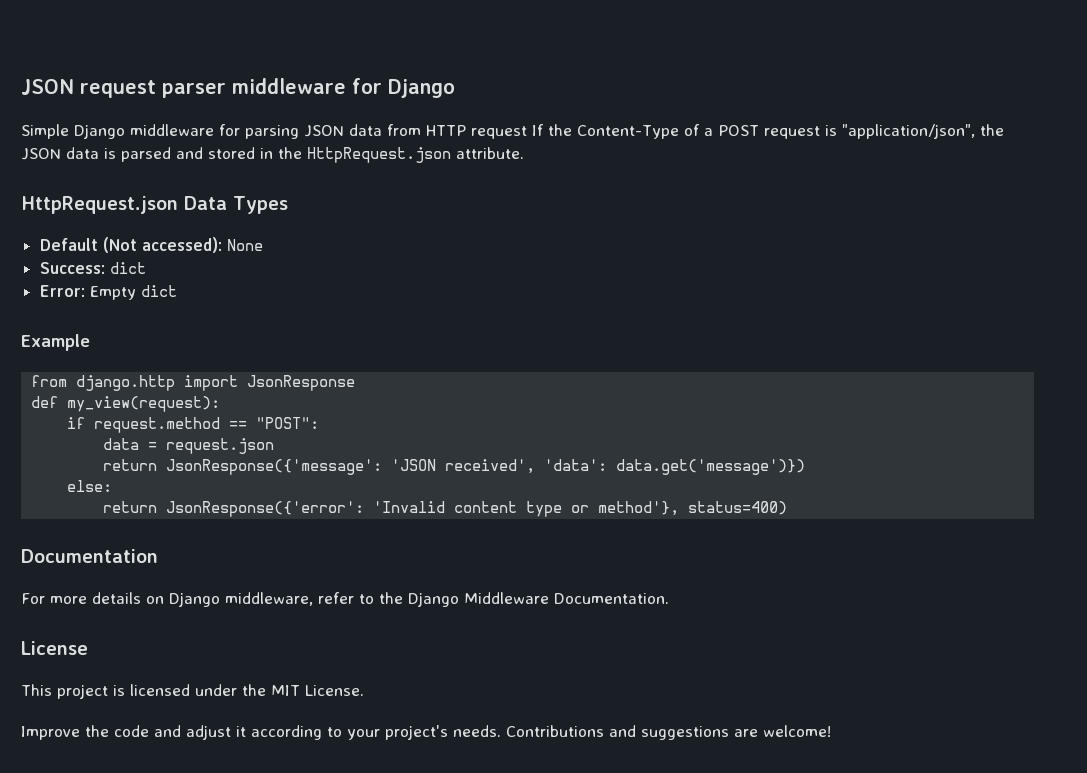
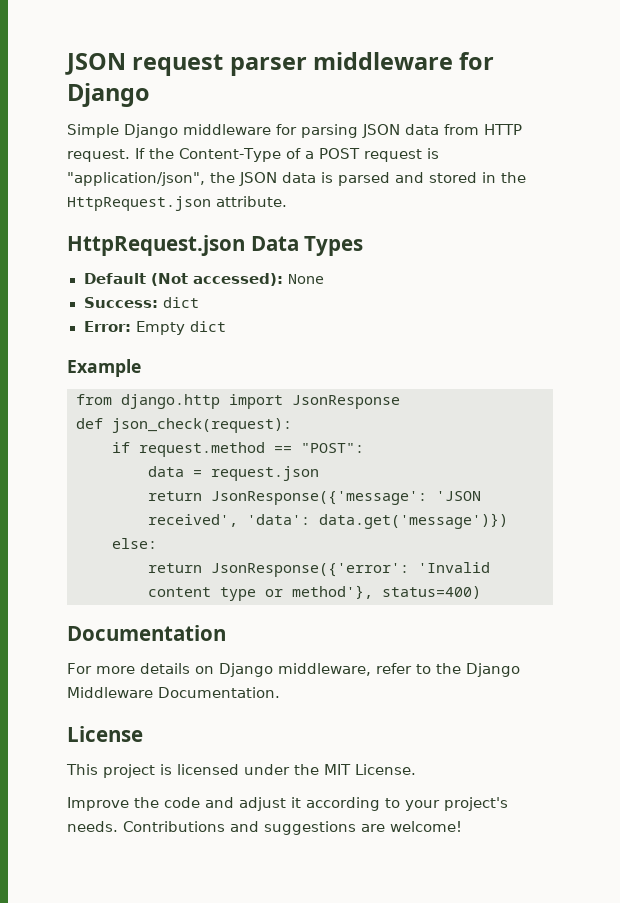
- Simple Django middleware for parsing JSON data from HTTP request If the Content-Type of a POST request is "application/json", the JSON data is parsed and stored in the HttpRequest.json attribute.
+ Simple Django middleware for parsing JSON data from HTTP request. If the Content-Type of a POST request is "application/json", the JSON data is parsed and stored in the HttpRequest.json attribute.
- def my_view(request):
+ def json_check(request):

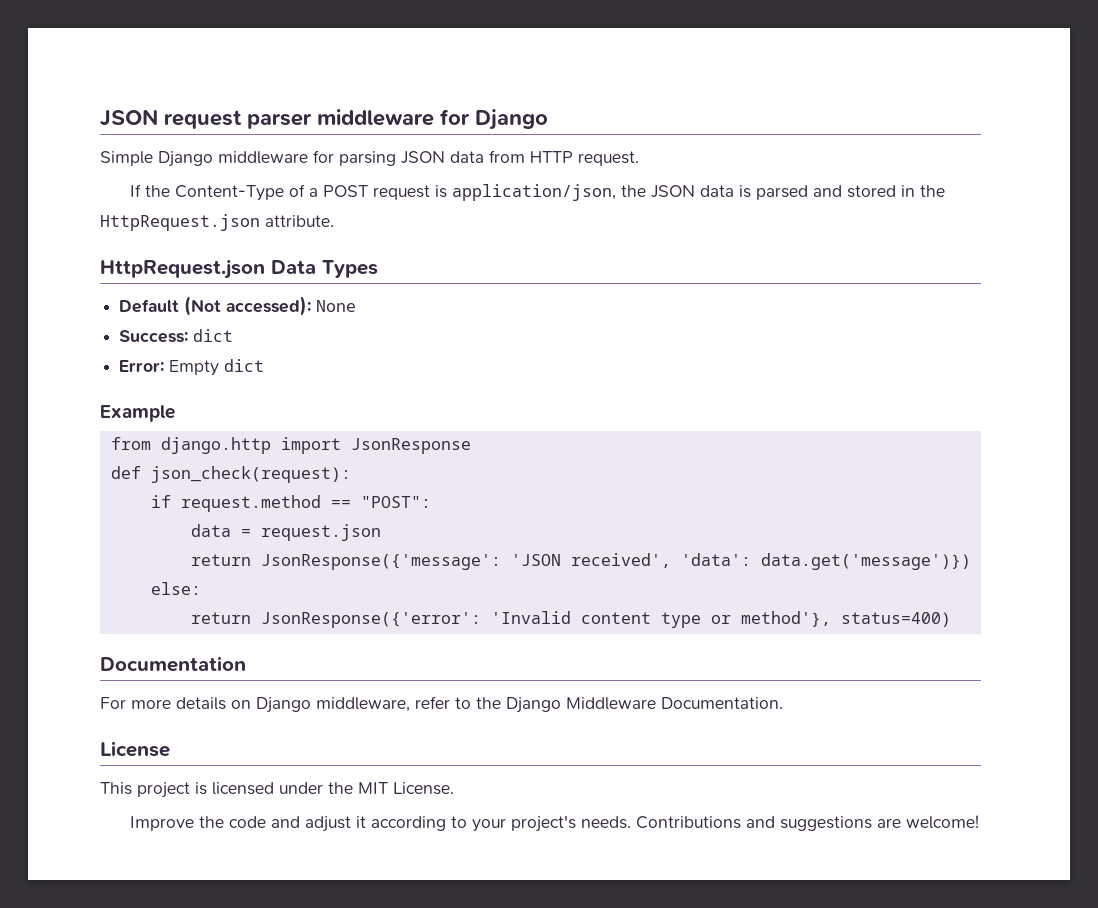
- Simple Django middleware for parsing JSON data from HTTP request. If the Content-Type of a POST request is "application/json", the JSON data is parsed and stored in the HttpRequest.json attribute.
+ Simple Django middleware for parsing JSON data from HTTP request.
+ If the Content-Type of a POST request is application/json, the JSON data is parsed and stored in the HttpRequest.json attribute.

